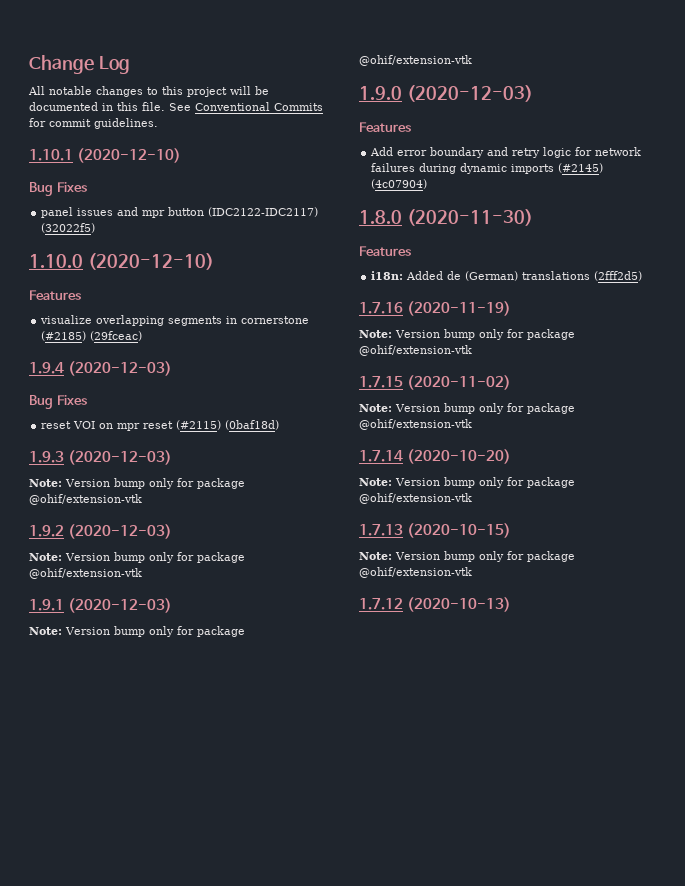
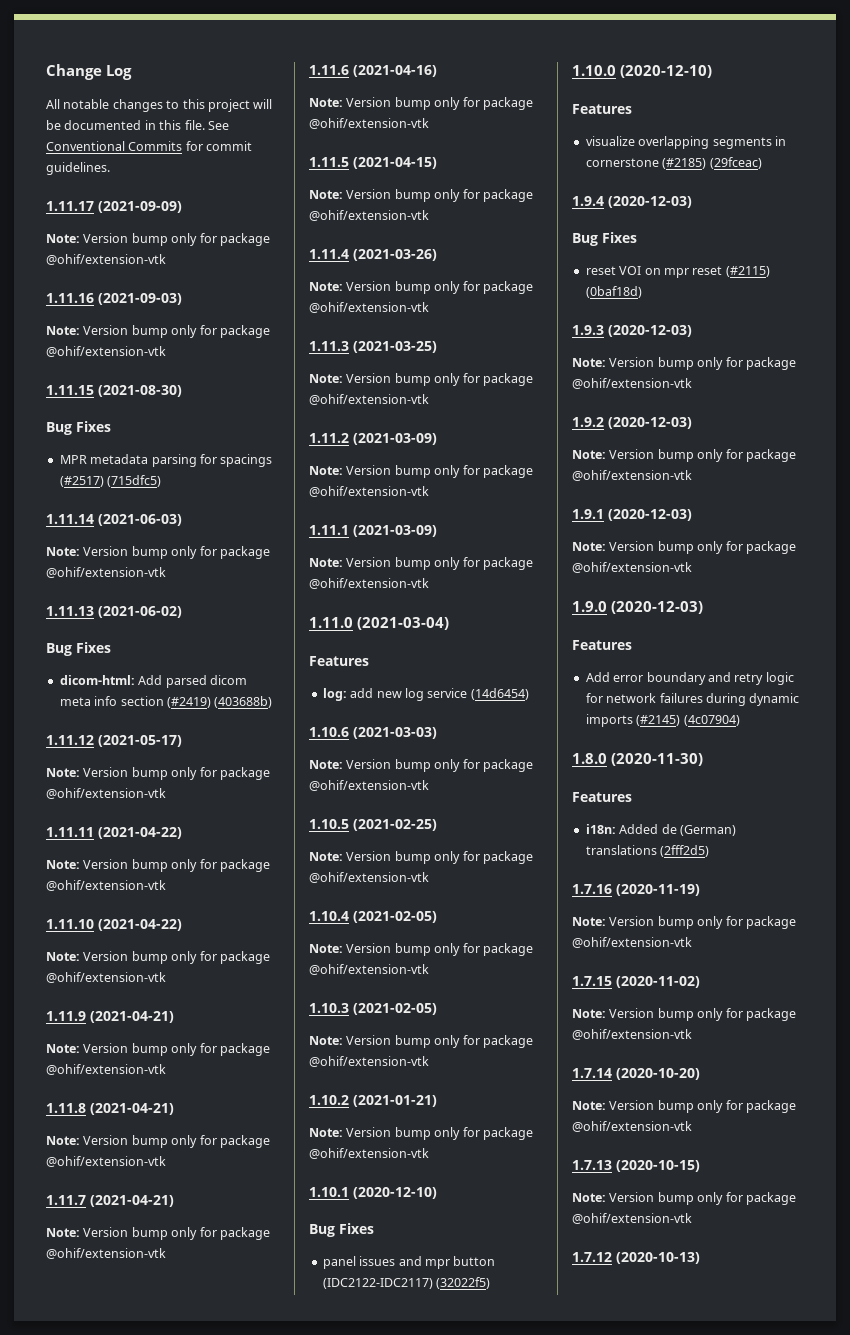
+ 1.11.17 (2021-09-09)
+ Note: Version bump only for package @ohif/extension-vtk
+ 1.11.16 (2021-09-03)
+ Note: Version bump only for package @ohif/extension-vtk
+ 1.11.15 (2021-08-30)
+ Bug Fixes
+ MPR metadata parsing for spacings (#2517) (715dfc5)
+ 1.11.14 (2021-06-03)
+ Note: Version bump only for package @ohif/extension-vtk
+ 1.11.13 (2021-06-02)
+ Bug Fixes
+ dicom-html: Add parsed dicom meta info section (#2419) (403688b)
+ 1.11.12 (2021-05-17)
+ Note: Version bump only for package @ohif/extension-vtk
+ 1.11.11 (2021-04-22)
+ Note: Version bump only for package @ohif/extension-vtk
+ 1.11.10 (2021-04-22)
+ Note: Version bump only for package @ohif/extension-vtk
+ 1.11.9 (2021-04-21)
+ Note: Version bump only for package @ohif/extension-vtk
+ 1.11.8 (2021-04-21)
+ Note: Version bump only for package @ohif/extension-vtk
+ 1.11.7 (2021-04-21)
+ Note: Version bump only for package @ohif/extension-vtk
+ 1.11.6 (2021-04-16)
+ Note: Version bump only for package @ohif/extension-vtk
+ 1.11.5 (2021-04-15)
+ Note: Version bump only for package @ohif/extension-vtk
+ 1.11.4 (2021-03-26)
+ Note: Version bump only for package @ohif/extension-vtk
+ 1.11.3 (2021-03-25)
+ Note: Version bump only for package @ohif/extension-vtk
+ 1.11.2 (2021-03-09)
+ Note: Version bump only for package @ohif/extension-vtk
+ 1.11.1 (2021-03-09)
+ Note: Version bump only for package @ohif/extension-vtk
+ 1.11.0 (2021-03-04)
+ Features
+ log: add new log service (14d6454)
+ 1.10.6 (2021-03-03)
+ Note: Version bump only for package @ohif/extension-vtk
+ 1.10.5 (2021-02-25)
+ Note: Version bump only for package @ohif/extension-vtk
+ 1.10.4 (2021-02-05)
+ Note: Version bump only for package @ohif/extension-vtk
+ 1.10.3 (2021-02-05)
+ Note: Version bump only for package @ohif/extension-vtk
+ 1.10.2 (2021-01-21)
+ Note: Version bump only for package @ohif/extension-vtk

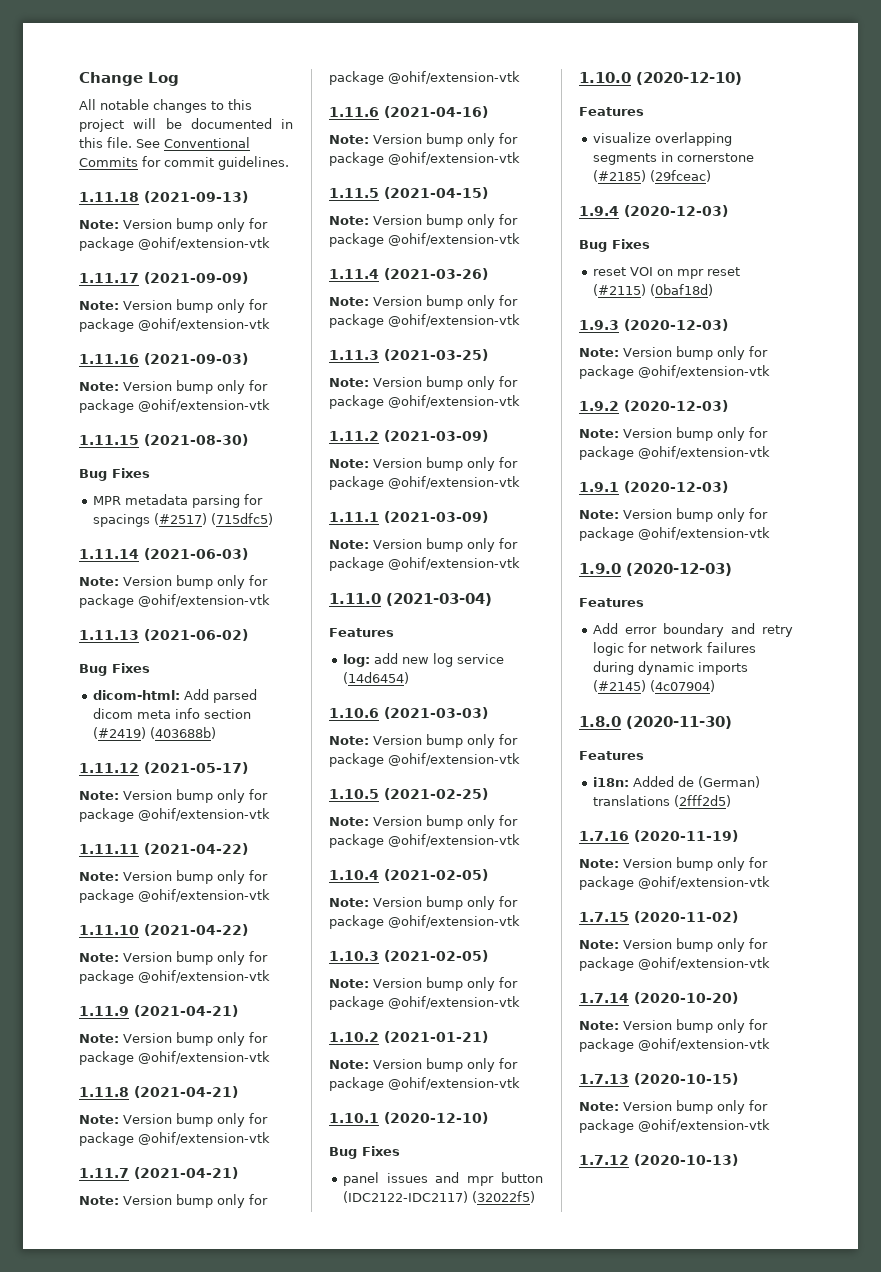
+ 1.11.18 (2021-09-13)
+ Note: Version bump only for package @ohif/extension-vtk

